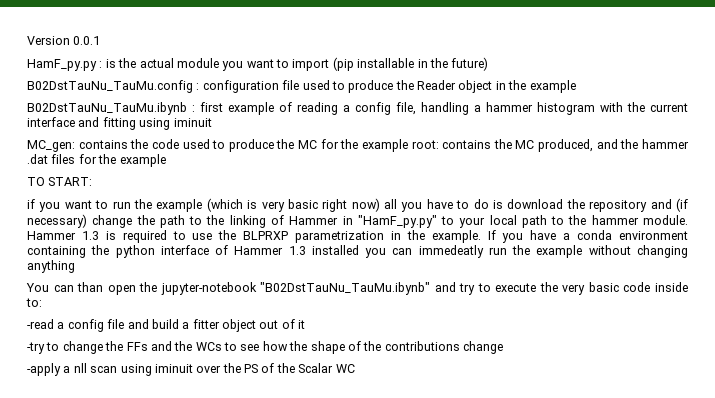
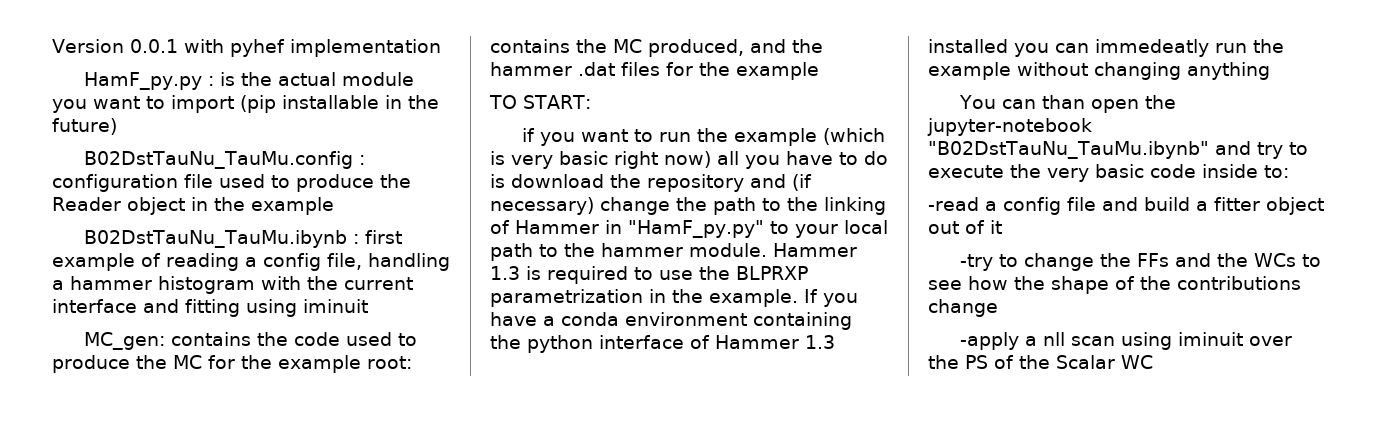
- Version 0.0.1
+ Version 0.0.1 with pyhef implementation

